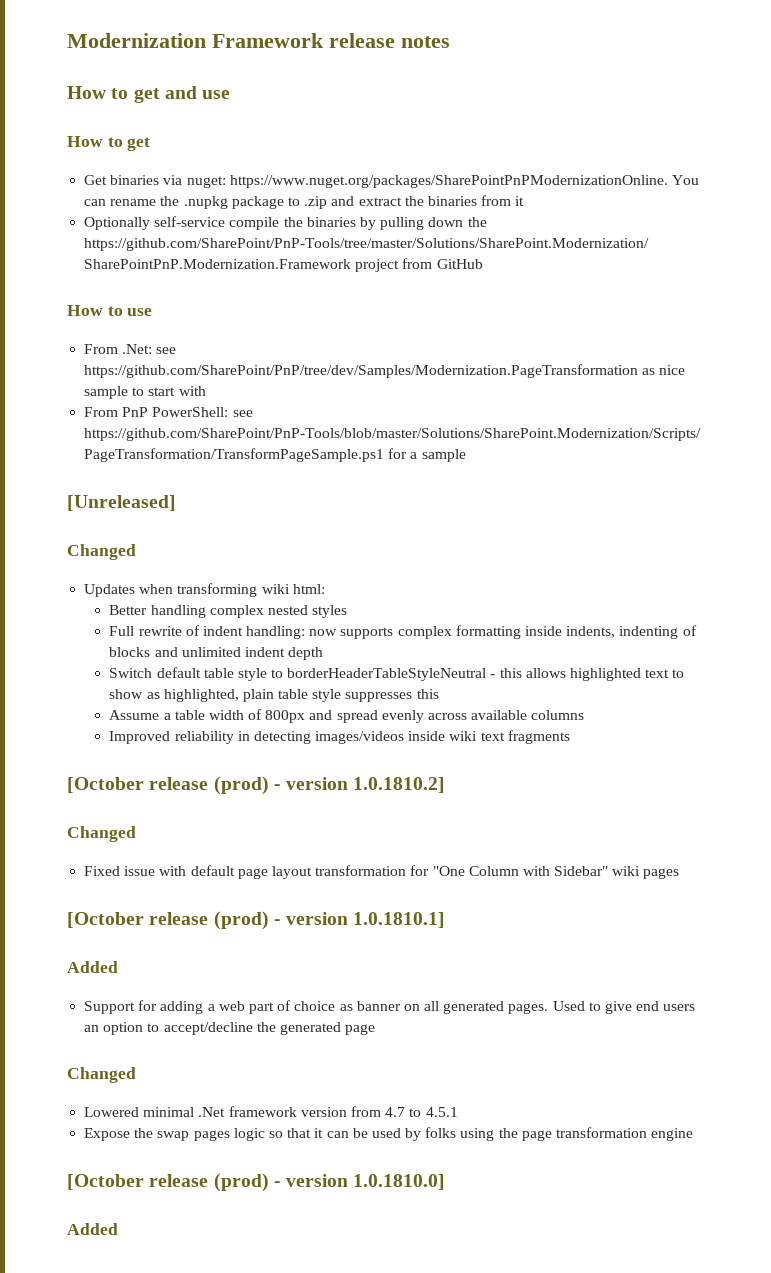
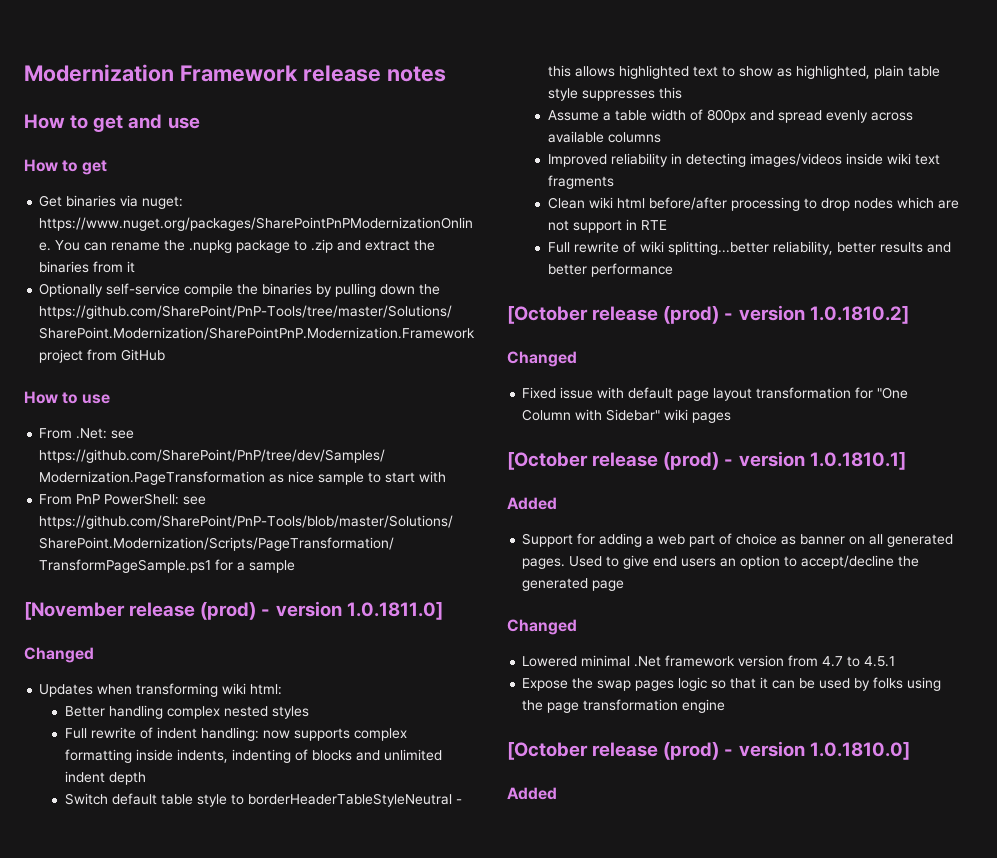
- [Unreleased]
+ [November release (prod) - version 1.0.1811.0]
+ Clean wiki html before/after processing to drop nodes which are not support in RTE
+ Full rewrite of wiki splitting...better reliability, better results and better performance

